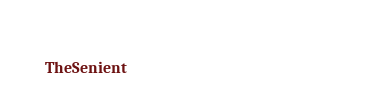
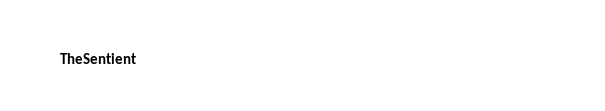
- TheSenient
+ TheSentient

